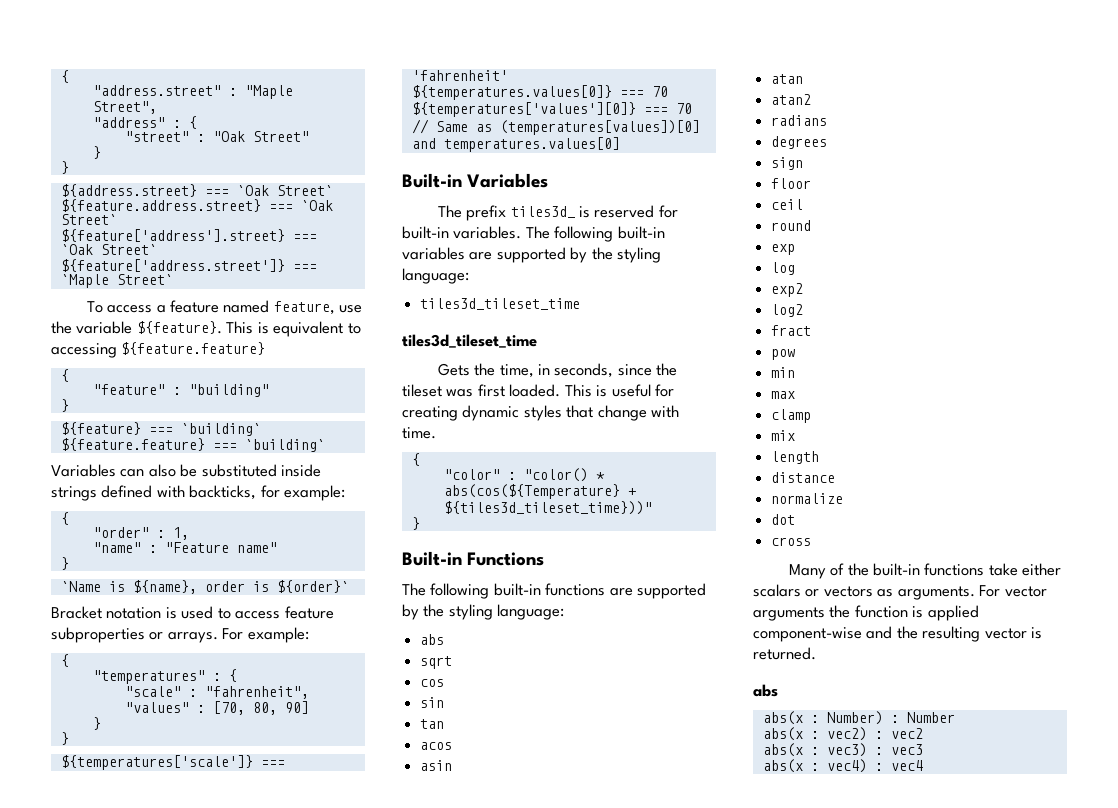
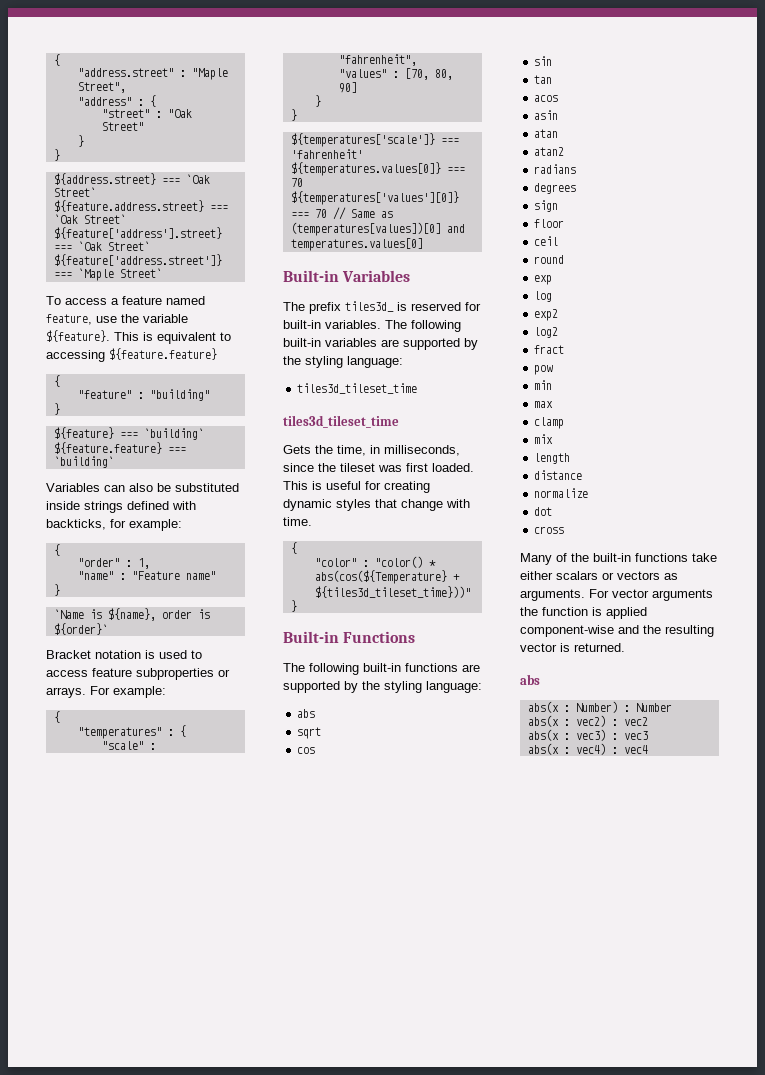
- Gets the time, in seconds, since the tileset was first loaded.
+ Gets the time, in milliseconds, since the tileset was first loaded.

